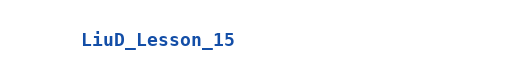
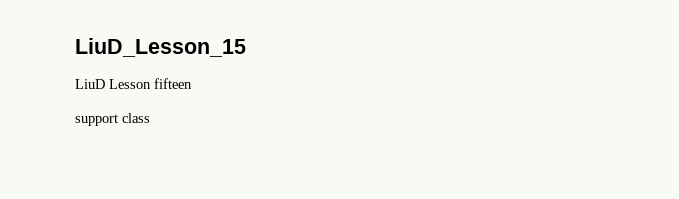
+ LiuD Lesson fifteen
+ support class

